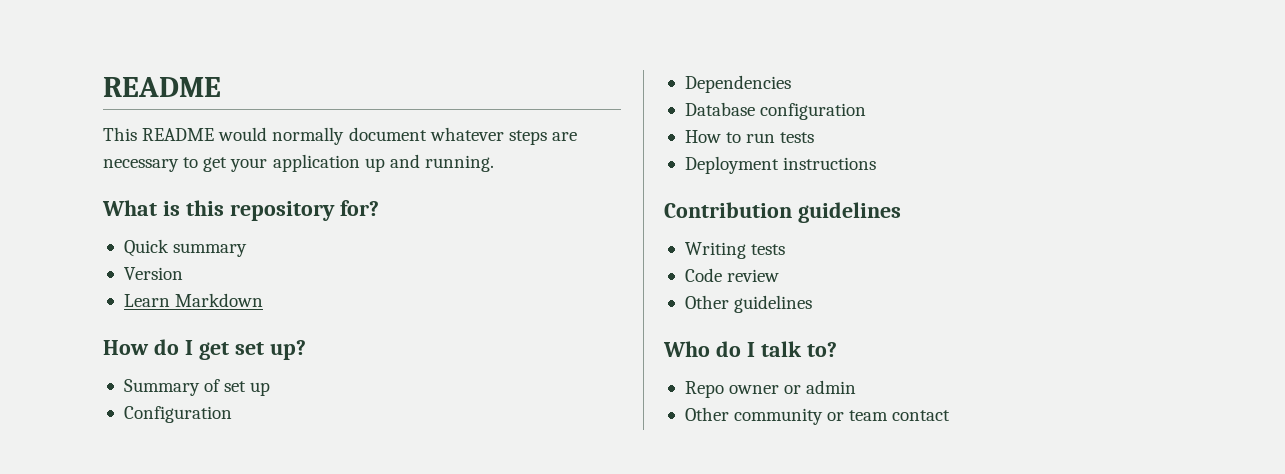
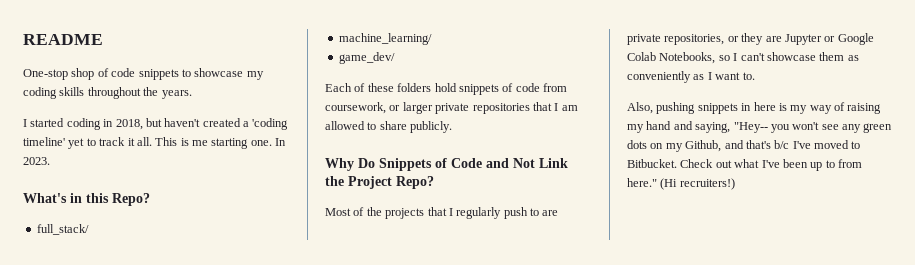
- This README would normally document whatever steps are necessary to get your application up and running.
- What is this repository for?
- Quick summary
- Version
- Learn Markdown
- How do I get set up?
- Summary of set up
- Configuration
- Dependencies
- Database configuration
- How to run tests
- Deployment instructions
- Contribution guidelines
- Writing tests
- Code review
- Other guidelines
- Who do I talk to?
- Repo owner or admin
- Other community or team contact
+ One-stop shop of code snippets to showcase my coding skills throughout the years.
+ I started coding in 2018, but haven't created a 'coding timeline' yet to track it all. This is me starting one. In 2023.
+ What's in this Repo?
+ full_stack/
+ machine_learning/
+ game_dev/
+ Each of these folders hold snippets of code from coursework, or larger private repositories that I am allowed to share publicly.
+ Why Do Snippets of Code and Not Link the Project Repo?
+ Most of the projects that I regularly push to are private repositories, or they are Jupyter or Google Colab Notebooks, so I can't showcase them as conveniently as I want to.
+ Also, pushing snippets in here is my way of raising my hand and saying, "Hey-- you won't see any green dots on my Github, and that's b/c I've moved to Bitbucket. Check out what I've been up to from here." (Hi recruiters!)

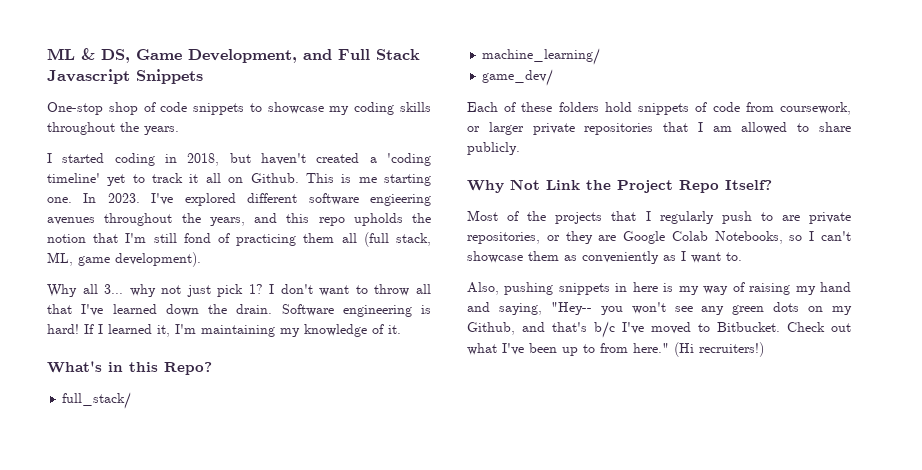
- README
+ ML & DS, Game Development, and Full Stack Javascript Snippets
- I started coding in 2018, but haven't created a 'coding timeline' yet to track it all.
+ I started coding in 2018, but haven't created a 'coding timeline' yet to track it all on Github.
+ I've explored different software engieering avenues throughout the years, and this repo upholds the notion that I'm still fond of practicing them all (full stack, ML, game development).
+ Why all 3... why not just pick 1? I don't want to throw all that I've learned down the drain. Software engineering is hard! If I learned it, I'm maintaining my knowledge of it.
- Why Do Snippets of Code and Not Link the Project Repo?
+ Why Not Link the Project Repo Itself?
- Most of the projects that I regularly push to are private repositories, or they are Jupyter or Google Colab Notebooks, so I can't showcase them as conveniently as I want to.
+ Most of the projects that I regularly push to are private repositories, or they are Google Colab Notebooks, so I can't showcase them as conveniently as I want to.

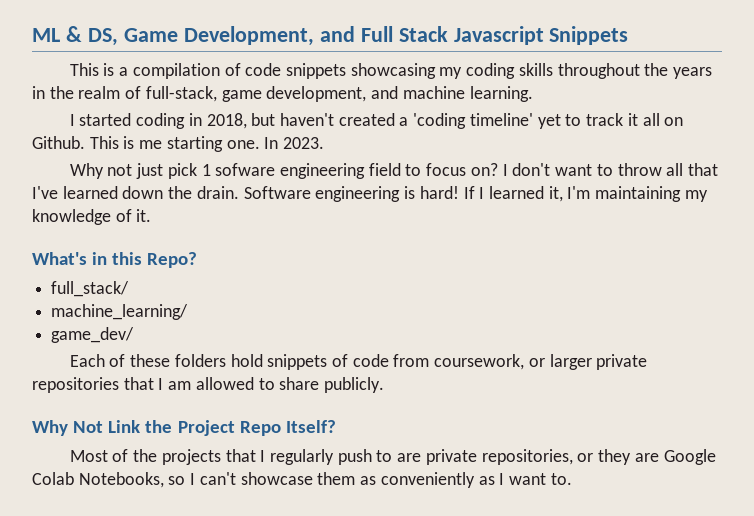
- One-stop shop of code snippets to showcase my coding skills throughout the years.
+ This is a compilation of code snippets showcasing my coding skills throughout the years in the realm of full-stack, game development, and machine learning.
- In 2023. I've explored different software engieering avenues throughout the years, and this repo upholds the notion that I'm still fond of practicing them all (full stack, ML, game development).
- Why all 3... why not just pick 1?
+ In 2023.
+ Why not just pick 1 sofware engineering field to focus on?
- Also, pushing snippets in here is my way of raising my hand and saying, "Hey-- you won't see any green dots on my Github, and that's b/c I've moved to Bitbucket. Check out what I've been up to from here." (Hi recruiters!)

